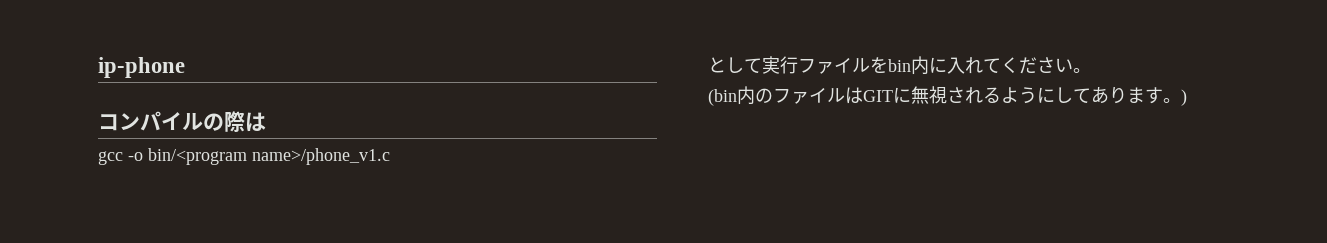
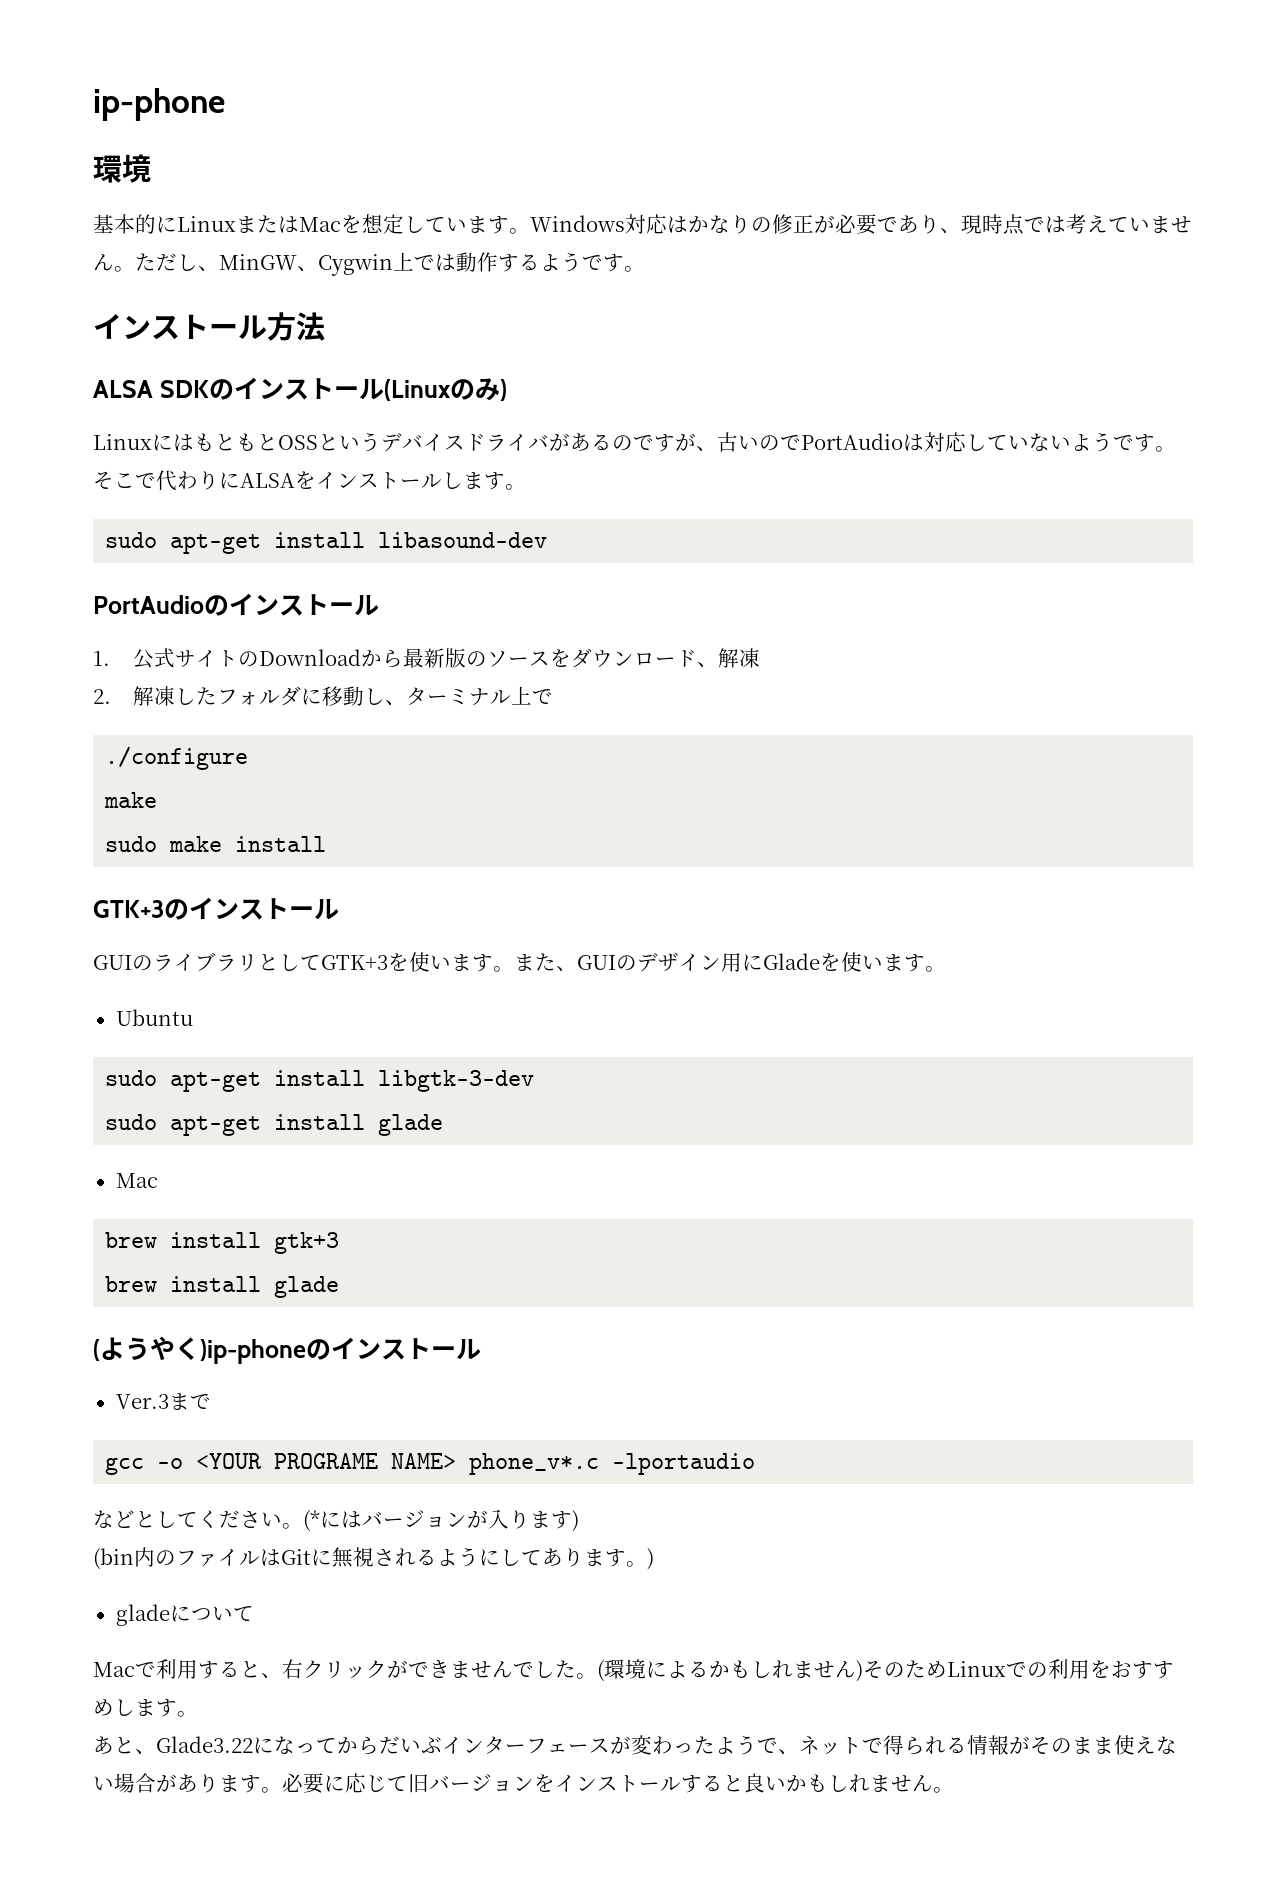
  ip-phone
- コンパイルの際は
- gcc -o bin/<program name>/phone_v1.c
- として実行ファイルをbin内に入れてください。
+ 環境
+ 基本的にLinuxまたはMacを想定しています。Windows対応はかなりの修正が必要であり、現時点では考えていません。ただし、MinGW、Cygwin上では動作するようです。
+ インストール方法
+ ALSA SDKのインストール(Linuxのみ)
+ LinuxにはもともとOSSというデバイスドライバがあるのですが、古いのでPortAudioは対応していないようです。そこで代わりにALSAをインストールします。
+ sudo apt-get install libasound-dev
+ PortAudioのインストール
+ 1.公式サイトのDownloadから最新版のソースをダウンロード、解凍
+ 2.解凍したフォルダに移動し、ターミナル上で
+ ./configure
+ make
+ sudo make install
+ GTK+3のインストール
+ GUIのライブラリとしてGTK+3を使います。また、GUIのデザイン用にGladeを使います。
+ Ubuntu
+ sudo apt-get install libgtk-3-dev
+ sudo apt-get install glade
+ Mac
+ brew install gtk+3
+ brew install glade
+ (ようやく)ip-phoneのインストール
+ Ver.3まで
+ gcc -o <YOUR PROGRAME NAME> phone_v*.c -lportaudio
+ などとしてください。(*にはバージョンが入ります)
- (bin内のファイルはGITに無視されるようにしてあります。)
+ (bin内のファイルはGitに無視されるようにしてあります。)
+ gladeについて
+ Macで利用すると、右クリックができませんでした。(環境によるかもしれません)そのためLinuxでの利用をおすすめします。
+ あと、Glade3.22になってからだいぶインターフェースが変わったようで、ネットで得られる情報がそのまま使えない場合があります。必要に応じて旧バージョンをインストールすると良いかもしれません。

